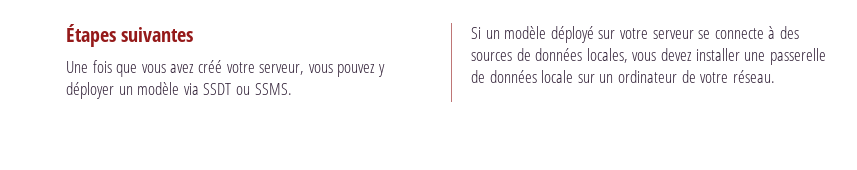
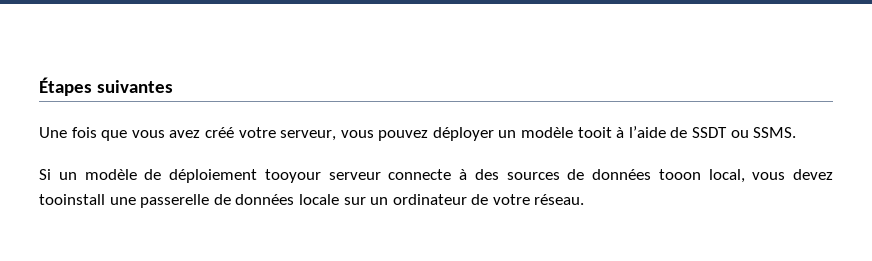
- Une fois que vous avez créé votre serveur, vous pouvez y déployer un modèle via SSDT ou SSMS.
+ Une fois que vous avez créé votre serveur, vous pouvez déployer un modèle tooit à l’aide de SSDT ou SSMS.
- Si un modèle déployé sur votre serveur se connecte à des sources de données locales, vous devez installer une passerelle de données locale sur un ordinateur de votre réseau.
+ Si un modèle de déploiement tooyour serveur connecte à des sources de données tooon local, vous devez tooinstall une passerelle de données locale sur un ordinateur de votre réseau.

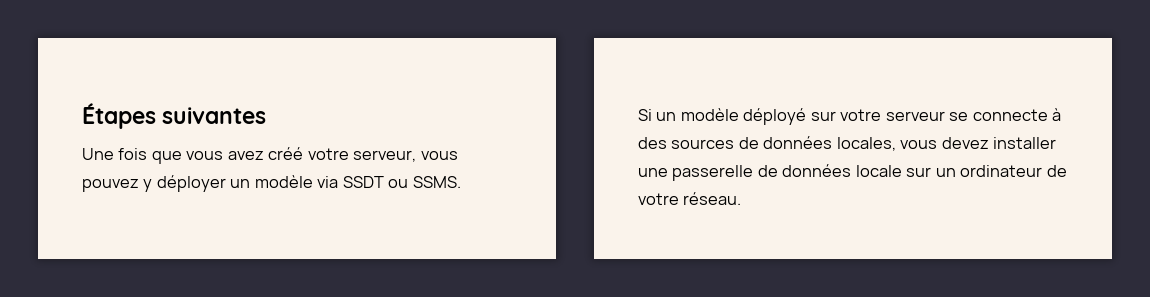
- Une fois que vous avez créé votre serveur, vous pouvez déployer un modèle tooit à l’aide de SSDT ou SSMS.
+ Une fois que vous avez créé votre serveur, vous pouvez y déployer un modèle via SSDT ou SSMS.
- Si un modèle de déploiement tooyour serveur connecte à des sources de données tooon local, vous devez tooinstall une passerelle de données locale sur un ordinateur de votre réseau.
+ Si un modèle déployé sur votre serveur se connecte à des sources de données locales, vous devez installer une passerelle de données locale sur un ordinateur de votre réseau.

